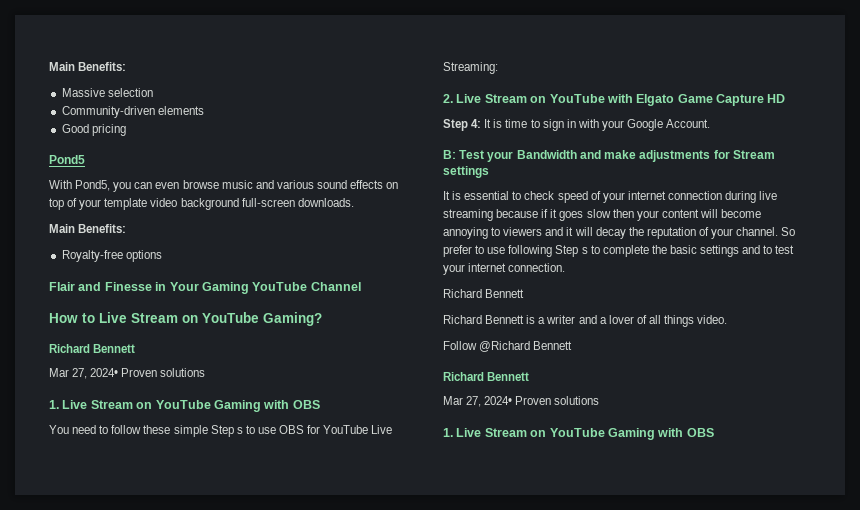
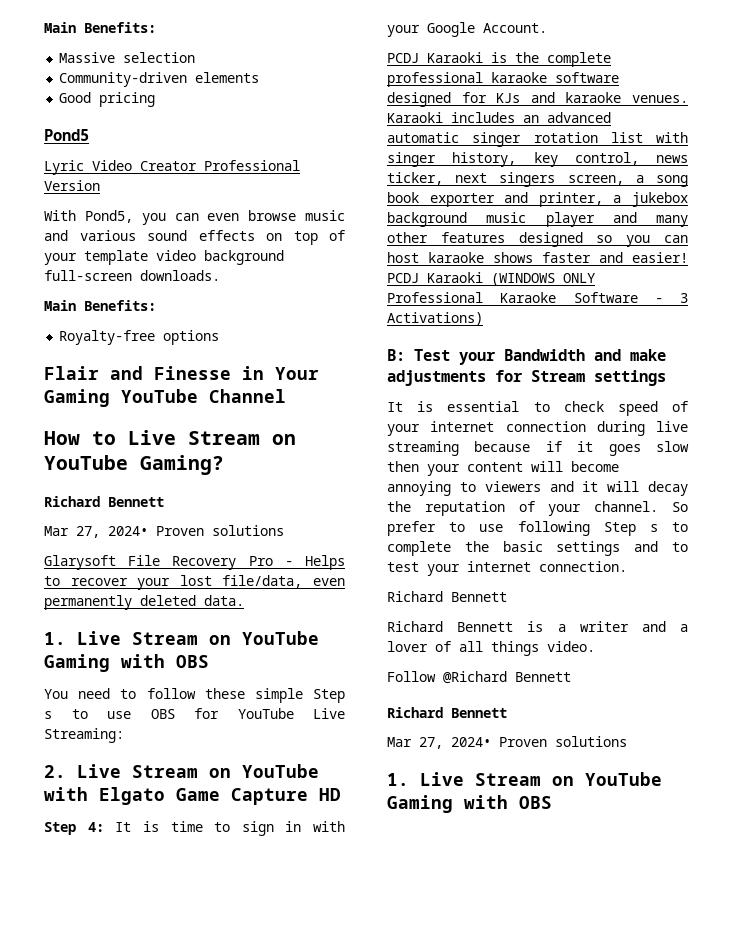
+ Lyric Video Creator Professional Version
+ Glarysoft File Recovery Pro - Helps to recover your lost file/data, even permanently deleted data.
+ PCDJ Karaoki is the complete professional karaoke software designed for KJs and karaoke venues. Karaoki includes an advanced automatic singer rotation list with singer history, key control, news ticker, next singers screen, a song book exporter and printer, a jukebox background music player and many other features designed so you can host karaoke shows faster and easier! PCDJ Karaoki (WINDOWS ONLY Professional Karaoke Software - 3 Activations)

